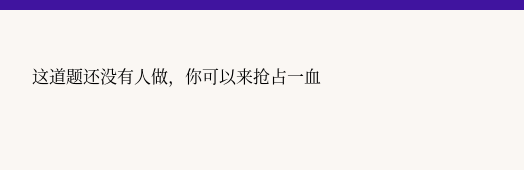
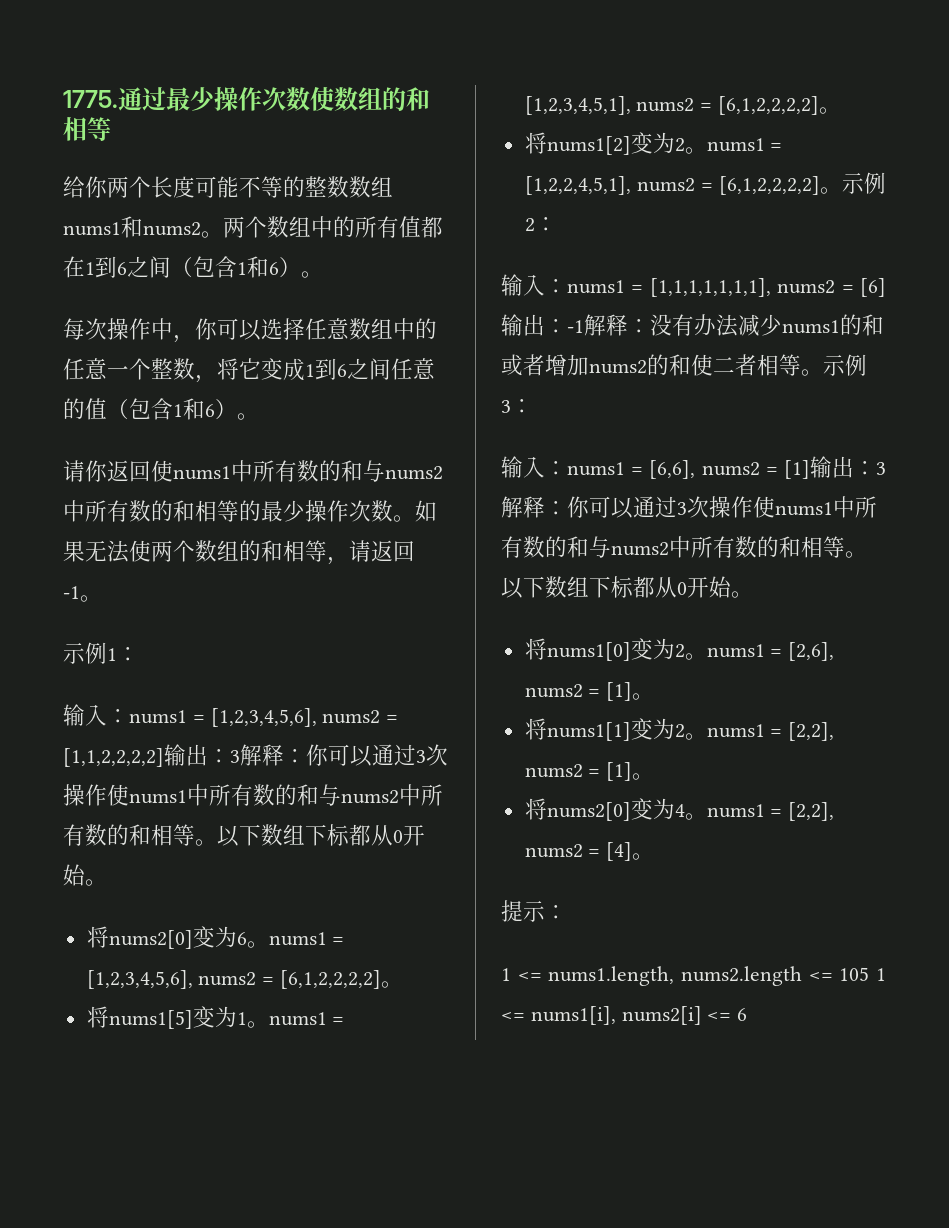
- 这道题还没有人做，你可以来抢占一血
+ 1775.通过最少操作次数使数组的和相等
+ 给你两个长度可能不等的整数数组nums1和nums2。两个数组中的所有值都在1到6之间（包含1和6）。
+ 每次操作中，你可以选择任意数组中的任意一个整数，将它变成1到6之间任意的值（包含1和6）。
+ 请你返回使nums1中所有数的和与nums2中所有数的和相等的最少操作次数。如果无法使两个数组的和相等，请返回-1。
+ 示例1：
+ 输入：nums1 = [1,2,3,4,5,6], nums2 = [1,1,2,2,2,2]输出：3解释：你可以通过3次操作使nums1中所有数的和与nums2中所有数的和相等。以下数组下标都从0开始。
+ 将nums2[0]变为6。nums1 = [1,2,3,4,5,6], nums2 = [6,1,2,2,2,2]。
+ 将nums1[5]变为1。nums1 = [1,2,3,4,5,1], nums2 = [6,1,2,2,2,2]。
+ 将nums1[2]变为2。nums1 = [1,2,2,4,5,1], nums2 = [6,1,2,2,2,2]。示例2：
+ 输入：nums1 = [1,1,1,1,1,1,1], nums2 = [6]输出：-1解释：没有办法减少nums1的和或者增加nums2的和使二者相等。示例3：
+ 输入：nums1 = [6,6], nums2 = [1]输出：3解释：你可以通过3次操作使nums1中所有数的和与nums2中所有数的和相等。以下数组下标都从0开始。
+ 将nums1[0]变为2。nums1 = [2,6], nums2 = [1]。
+ 将nums1[1]变为2。nums1 = [2,2], nums2 = [1]。
+ 将nums2[0]变为4。nums1 = [2,2], nums2 = [4]。
+ 提示：
+ 1 <= nums1.length, nums2.length <= 105 1 <= nums1[i], nums2[i] <= 6

